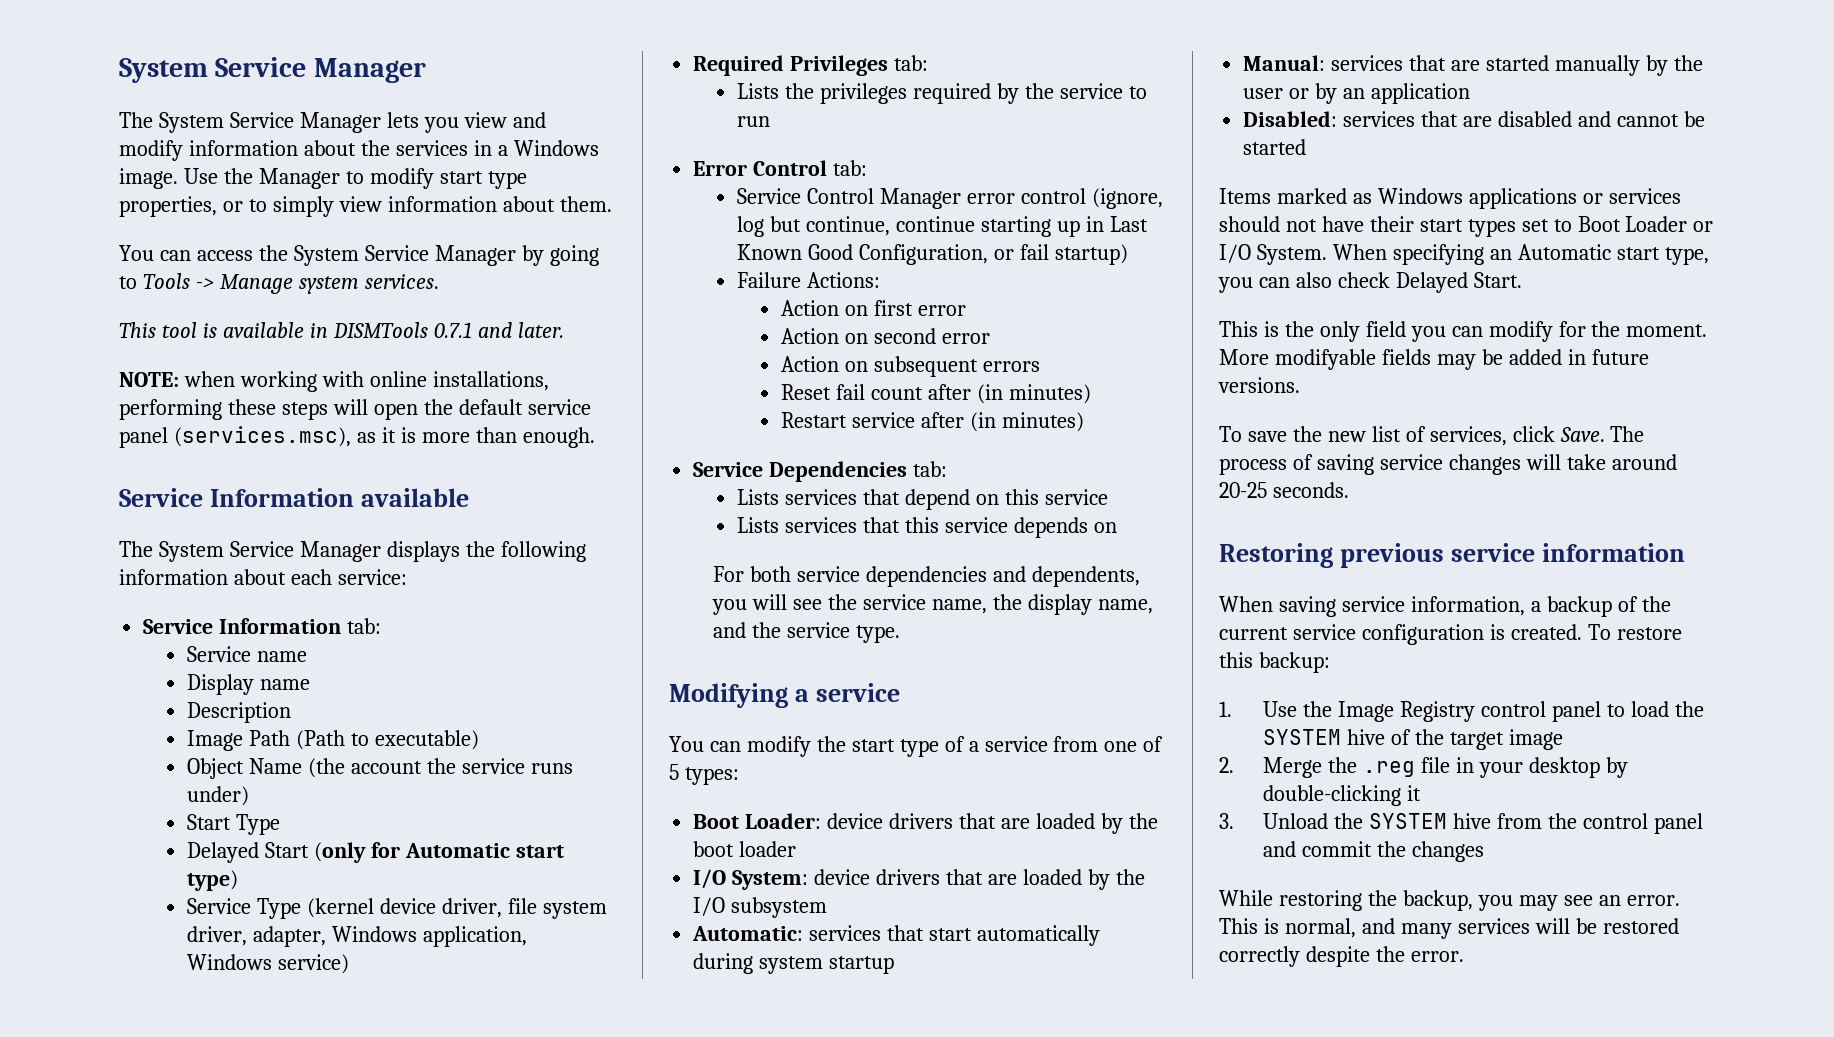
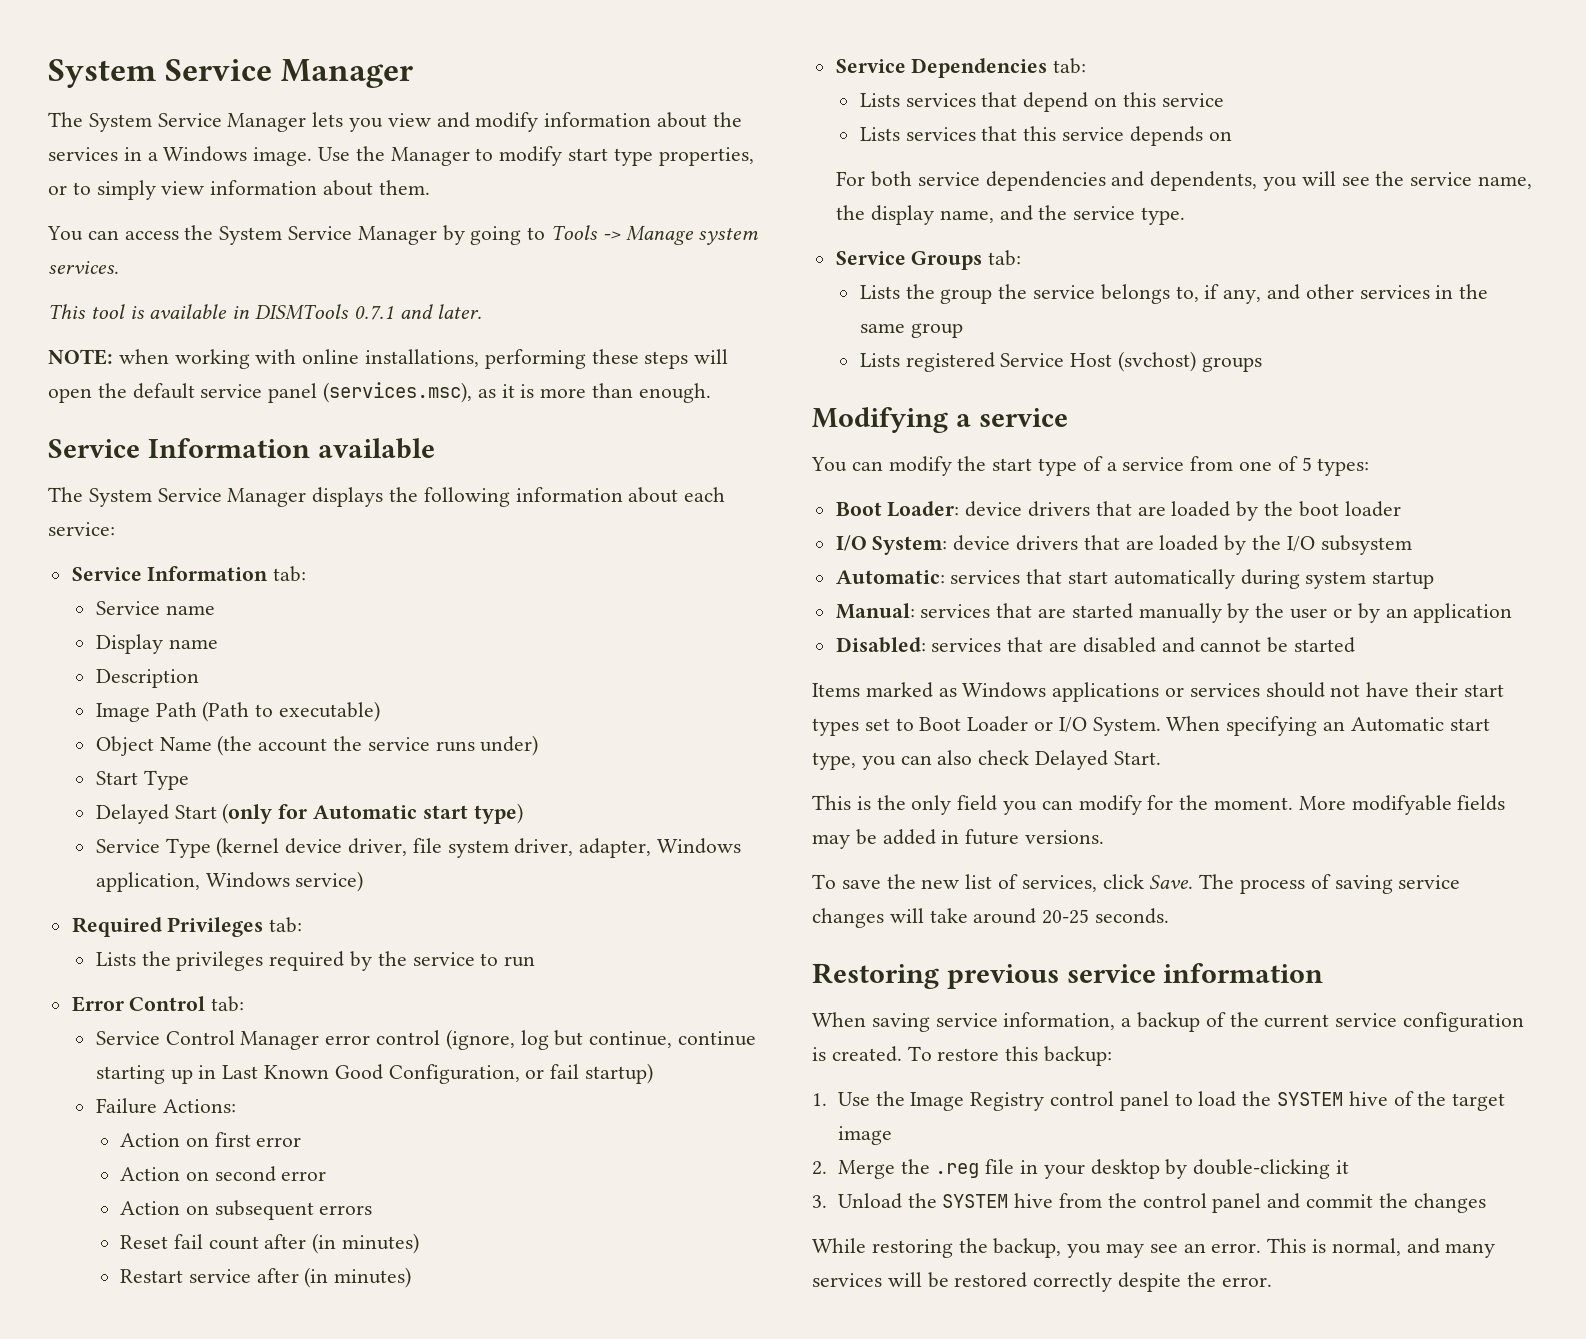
+ Service Groups tab:
+ Lists the group the service belongs to, if any, and other services in the same group
+ Lists registered Service Host (svchost) groups

